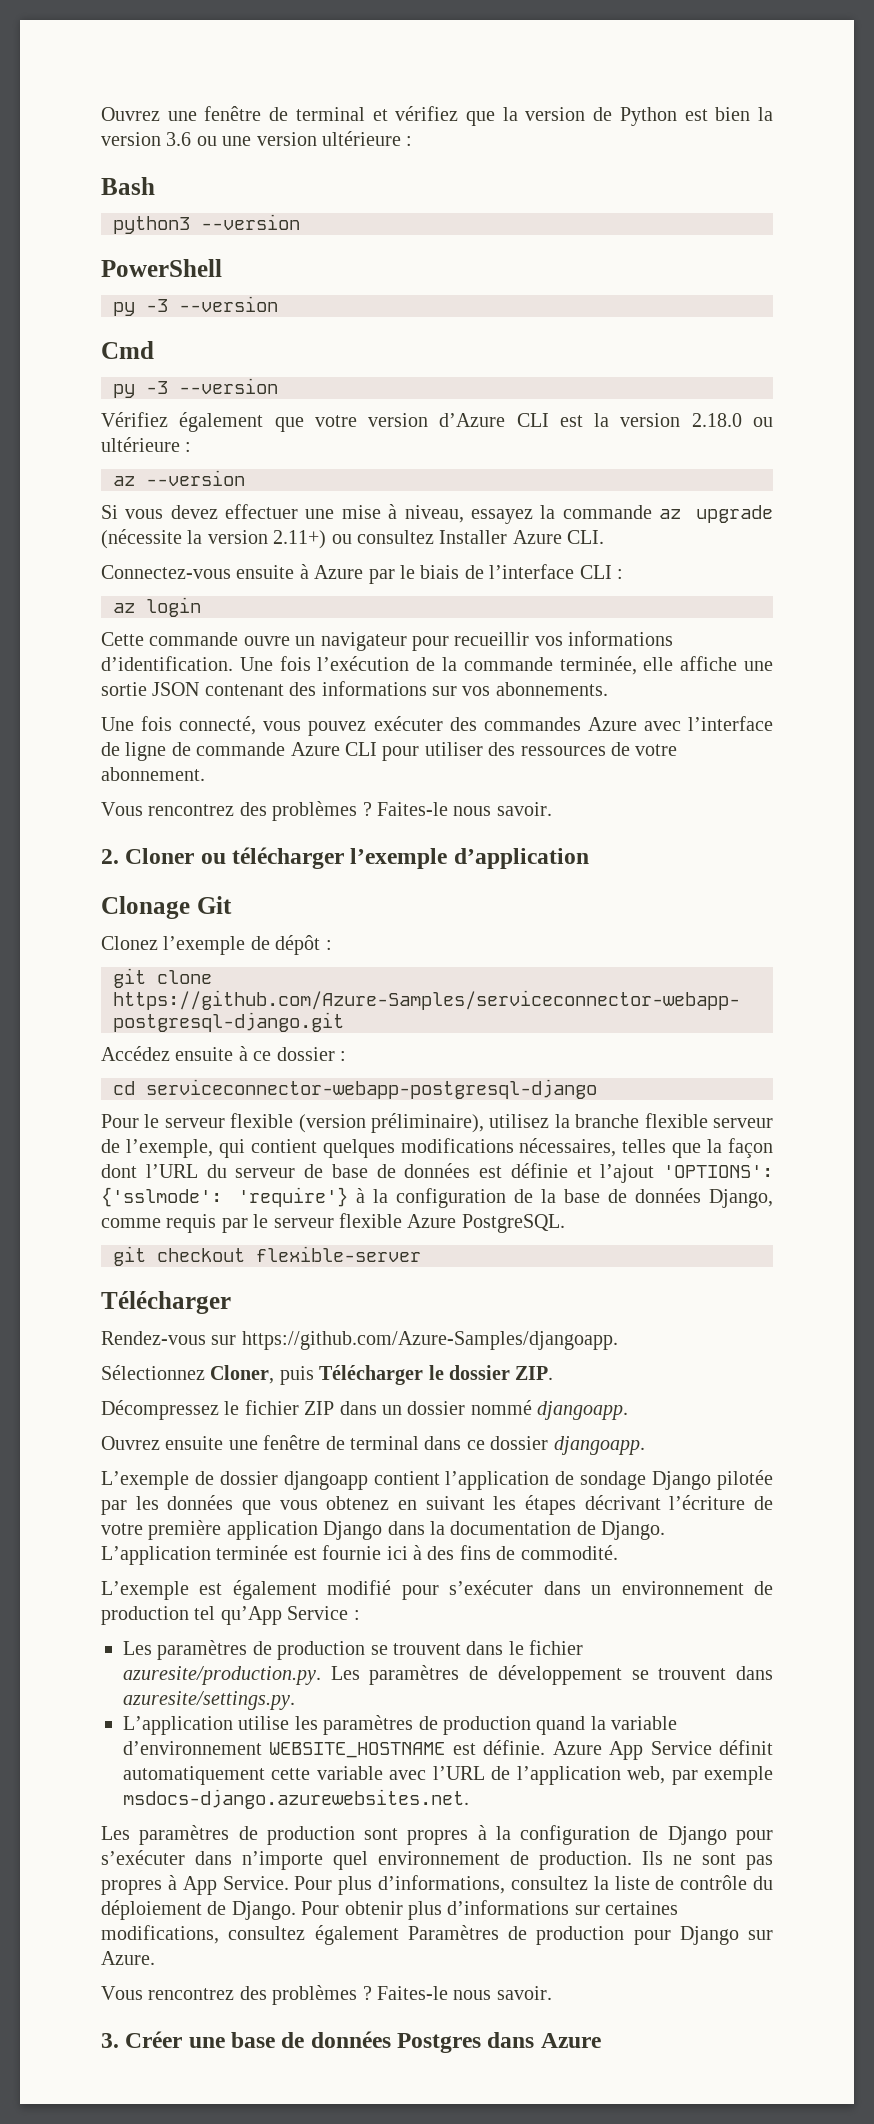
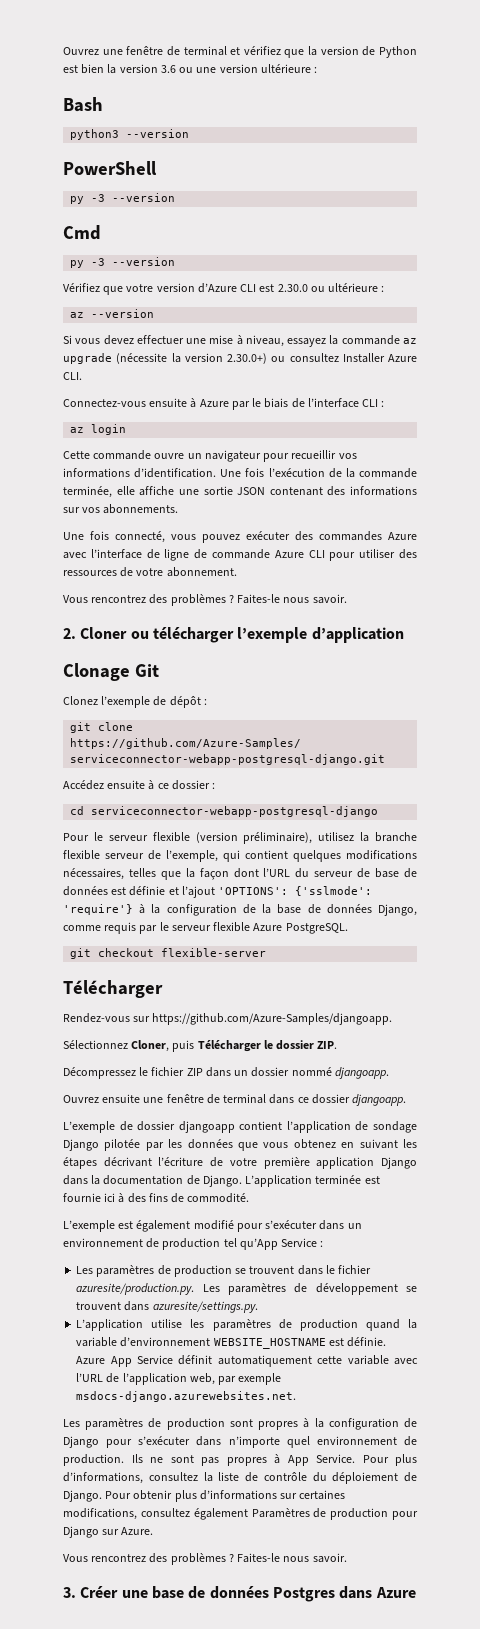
- Vérifiez également que votre version d’Azure CLI est la version 2.18.0 ou ultérieure :
+ Vérifiez que votre version d’Azure CLI est 2.30.0 ou ultérieure :
- Si vous devez effectuer une mise à niveau, essayez la commande az upgrade (nécessite la version 2.11+) ou consultez Installer Azure CLI.
+ Si vous devez effectuer une mise à niveau, essayez la commande az upgrade (nécessite la version 2.30.0+) ou consultez Installer Azure CLI.

